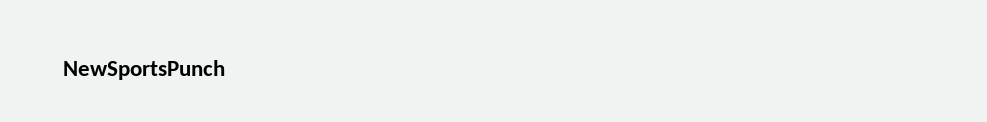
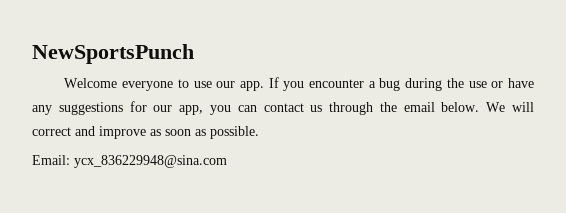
+ Welcome everyone to use our app. If you encounter a bug during the use or have any suggestions for our app, you can contact us through the email below. We will correct and improve as soon as possible.
+ Email: ycx_836229948@sina.com

